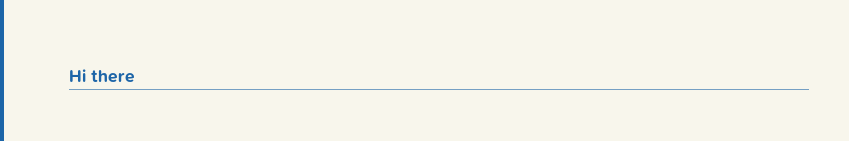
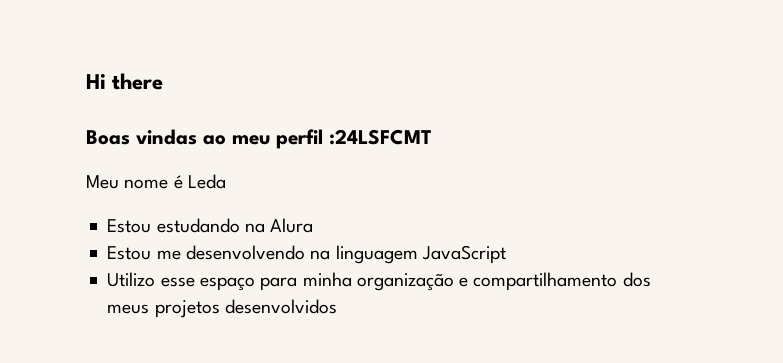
+ Boas vindas ao meu perfil :24LSFCMT
+ Meu nome é Leda
+ Estou estudando na Alura
+ Estou me desenvolvendo na linguagem JavaScript
+ Utilizo esse espaço para minha organização e compartilhamento dos meus projetos desenvolvidos

